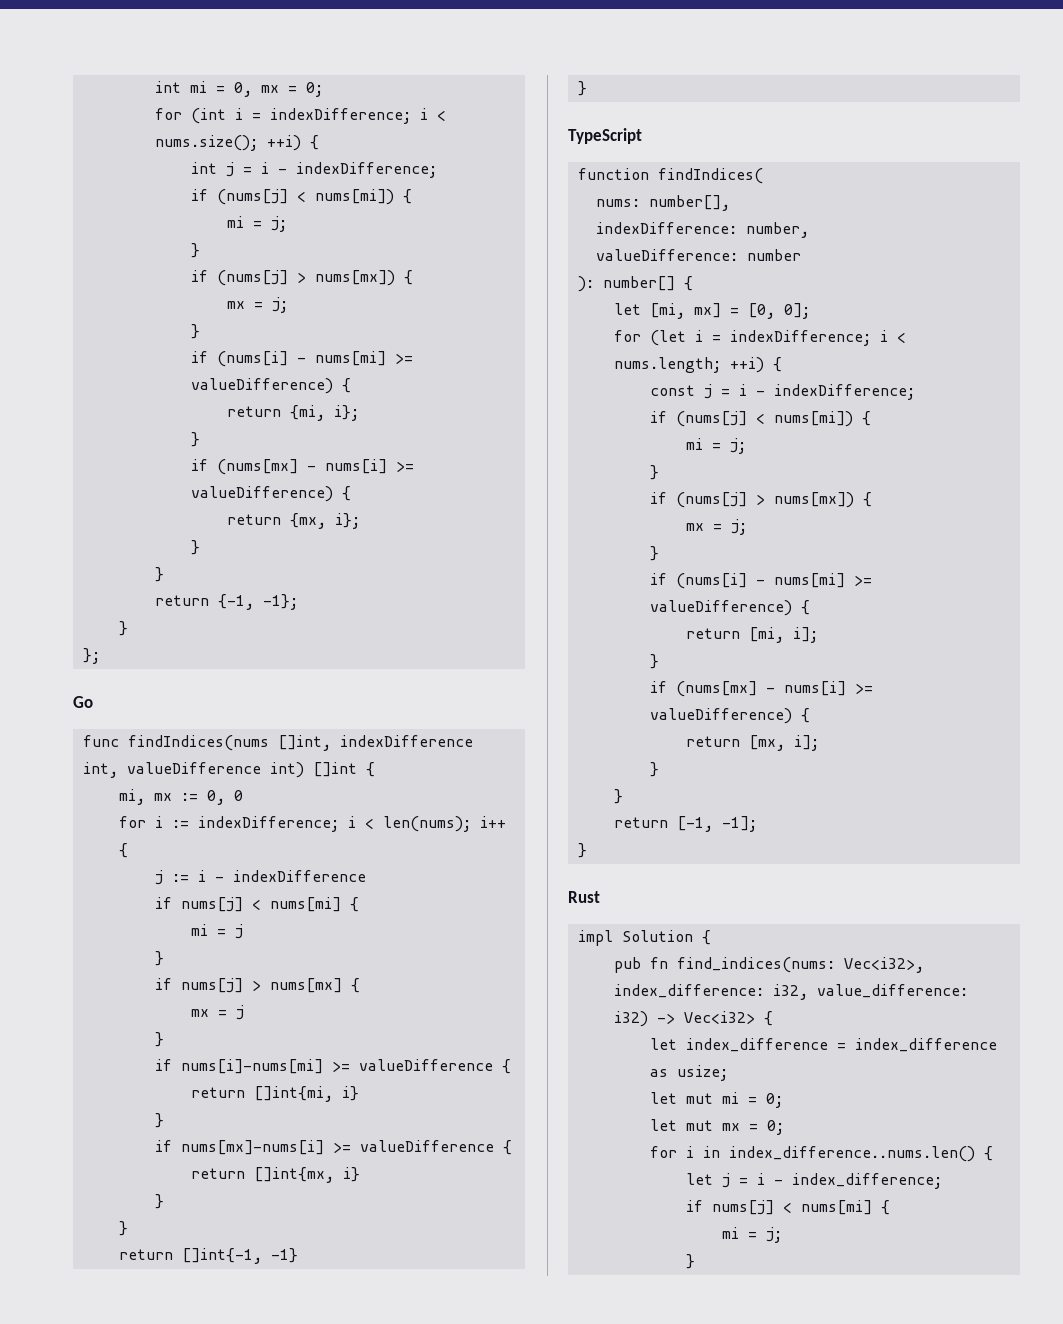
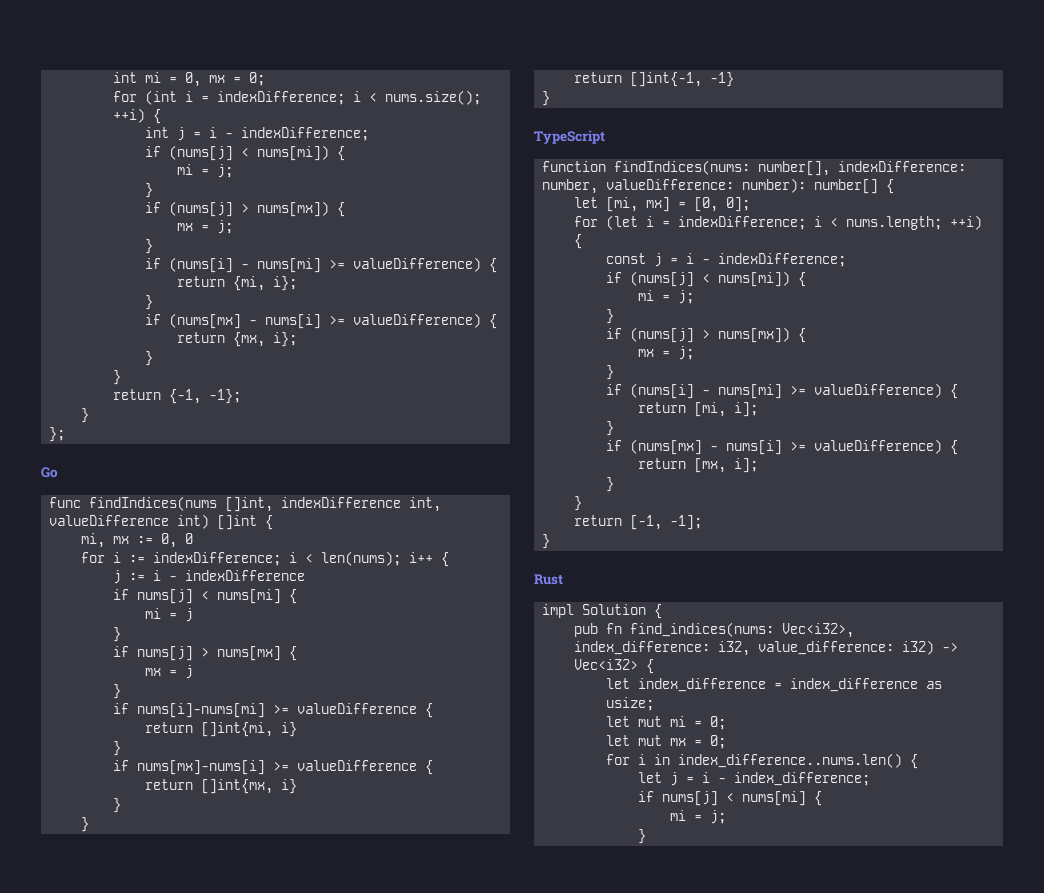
- function findIndices(
- nums: number[],
- indexDifference: number,
- valueDifference: number
- ): number[] {
+ function findIndices(nums: number[], indexDifference: number, valueDifference: number): number[] {

